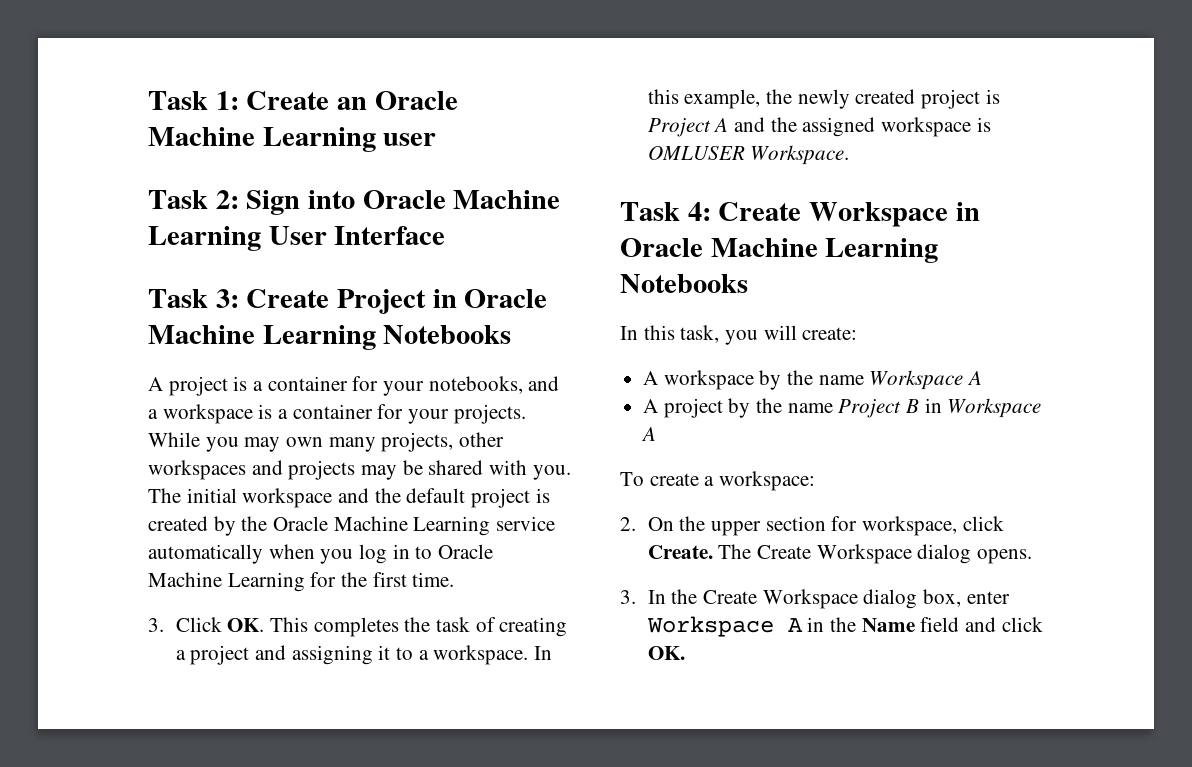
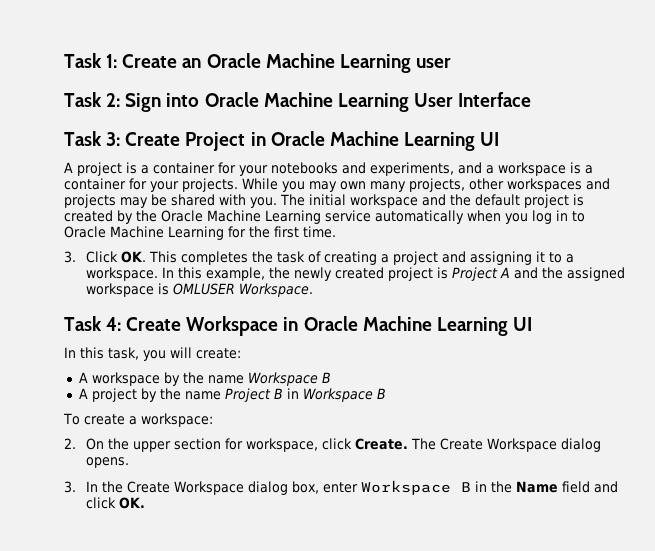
- Task 3: Create Project in Oracle Machine Learning Notebooks
+ Task 3: Create Project in Oracle Machine Learning UI
- A project is a container for your notebooks, and a workspace is a container for your projects.
+ A project is a container for your notebooks and experiments, and a workspace is a container for your projects.
- Task 4: Create Workspace in Oracle Machine Learning Notebooks
+ Task 4: Create Workspace in Oracle Machine Learning UI
- A workspace by the name Workspace A
+ A workspace by the name Workspace B
- A project by the name Project B in Workspace A
+ A project by the name Project B in Workspace B
- 3. In the Create Workspace dialog box, enter Workspace A in the Name field and click OK.
+ 3. In the Create Workspace dialog box, enter Workspace B in the Name field and click OK.

